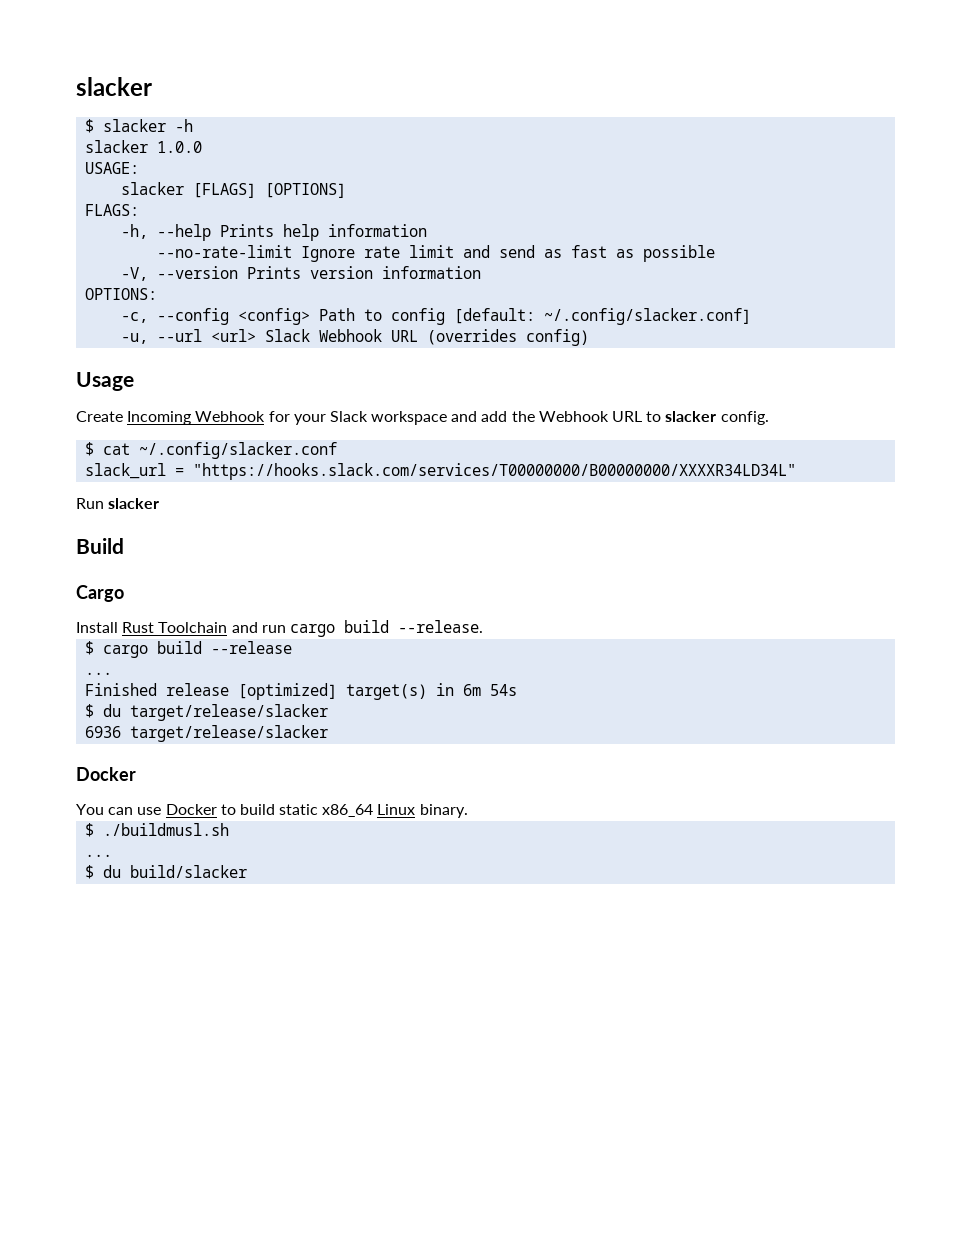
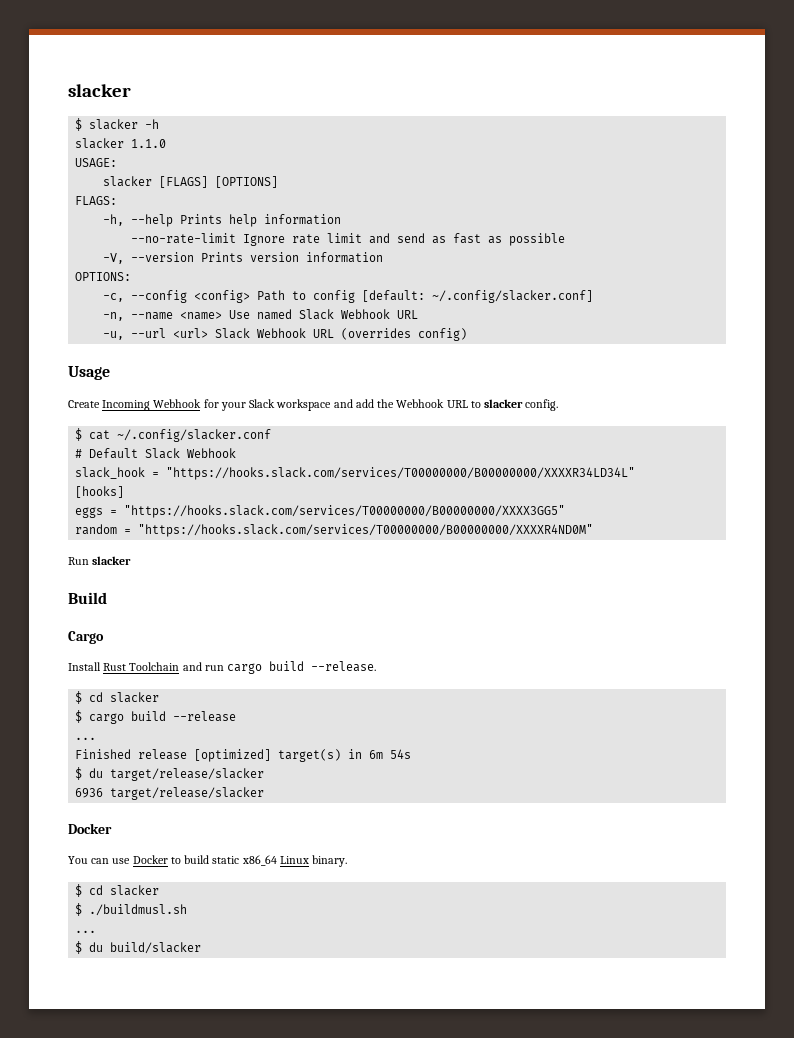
- slacker 1.0.0
+ slacker 1.1.0
+ -n, --name <name> Use named Slack Webhook URL
- slack_url = "https://hooks.slack.com/services/T00000000/B00000000/XXXXR34LD34L"
+ # Default Slack Webhook
+ slack_hook = "https://hooks.slack.com/services/T00000000/B00000000/XXXXR34LD34L"
+ [hooks]
+ eggs = "https://hooks.slack.com/services/T00000000/B00000000/XXXX3GG5"
+ random = "https://hooks.slack.com/services/T00000000/B00000000/XXXXR4ND0M"
  Install Rust Toolchain and run cargo build --release.
+ $ cd slacker
  You can use Docker to build static x86_64 Linux binary.
+ $ cd slacker

